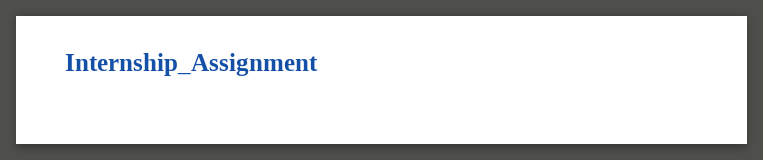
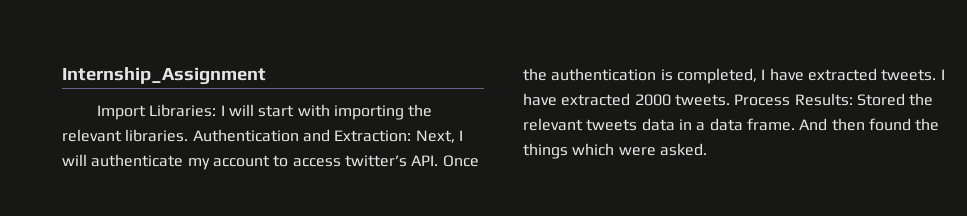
+ Import Libraries: I will start with importing the relevant libraries. Authentication and Extraction: Next, I will authenticate my account to access twitter’s API. Once the authentication is completed, I have extracted tweets. I have extracted 2000 tweets. Process Results: Stored the relevant tweets data in a data frame. And then found the things which were asked.

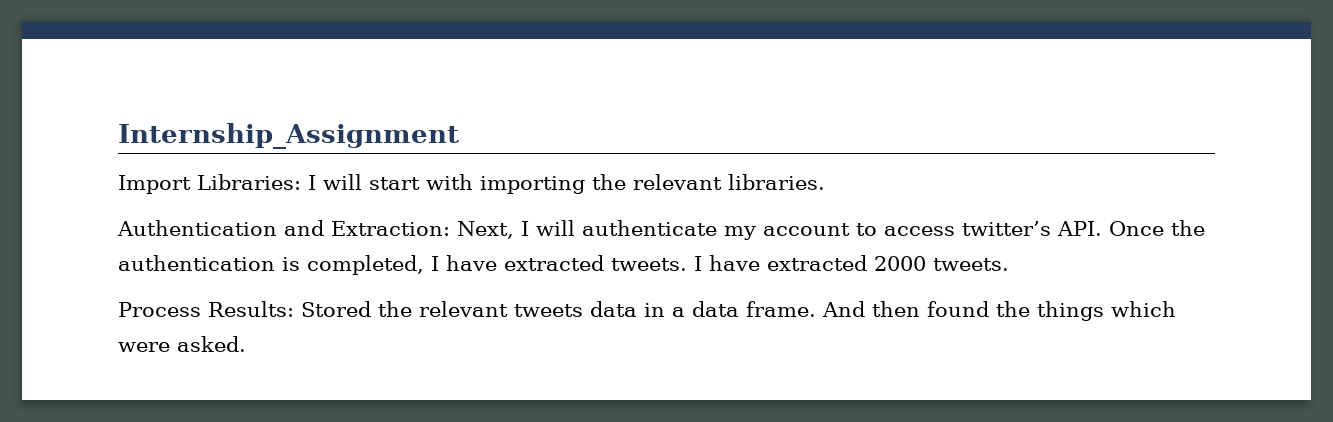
- Import Libraries: I will start with importing the relevant libraries. Authentication and Extraction: Next, I will authenticate my account to access twitter’s API. Once the authentication is completed, I have extracted tweets.
+ Import Libraries: I will start with importing the relevant libraries.
+ Authentication and Extraction: Next, I will authenticate my account to access twitter’s API. Once the authentication is completed, I have extracted tweets.
- I have extracted 2000 tweets. Process Results: Stored the relevant tweets data in a data frame.
+ I have extracted 2000 tweets.
+ Process Results: Stored the relevant tweets data in a data frame.

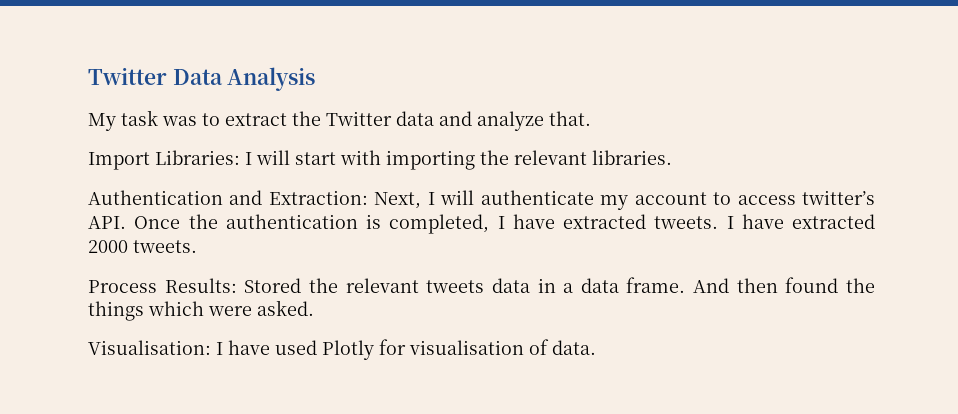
- Internship_Assignment
+ Twitter Data Analysis
+ My task was to extract the Twitter data and analyze that.
+ Visualisation: I have used Plotly for visualisation of data.

